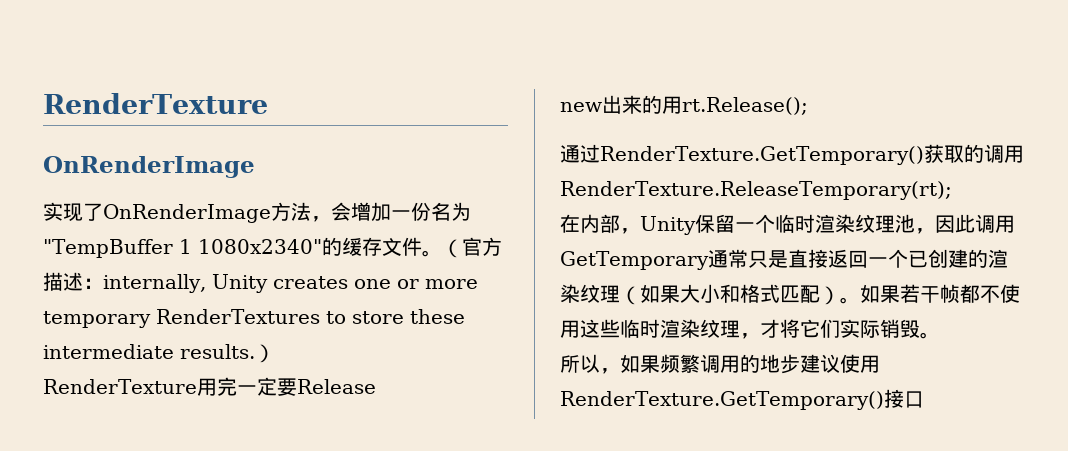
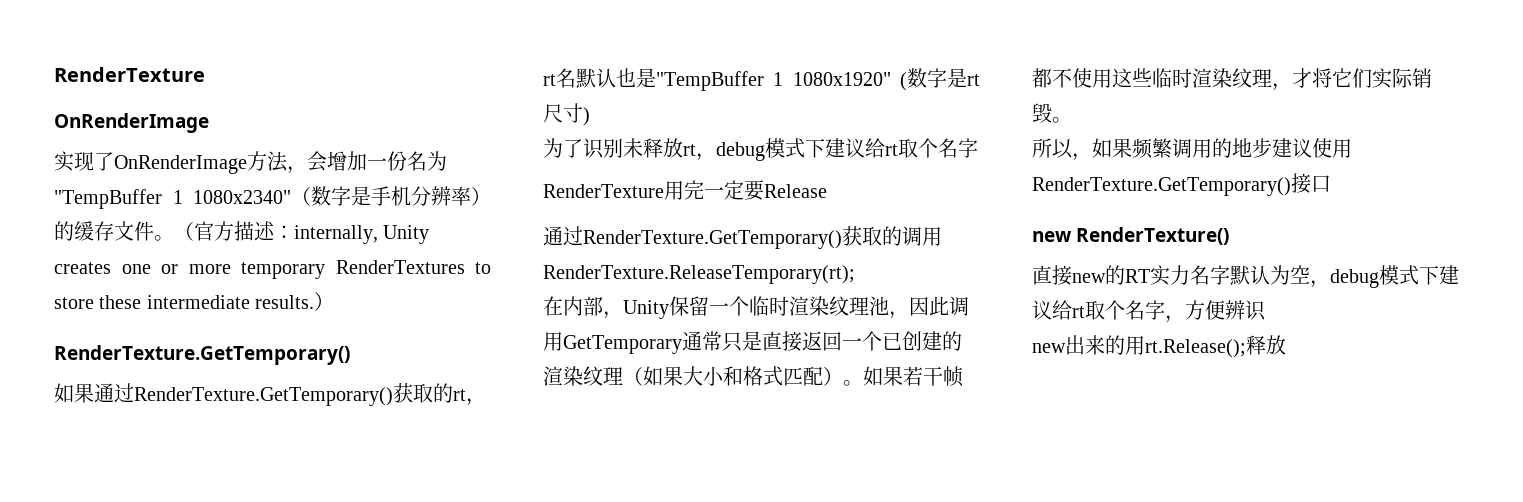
- 实现了OnRenderImage方法，会增加一份名为"TempBuffer 1 1080x2340"的缓存文件。
+ 实现了OnRenderImage方法，会增加一份名为"TempBuffer 1 1080x2340"（数字是手机分辨率）的缓存文件。
  （官方描述：internally, Unity creates one or more temporary RenderTextures to store these intermediate results.）
+ RenderTexture.GetTemporary()
+ 如果通过RenderTexture.GetTemporary()获取的rt，rt名默认也是"TempBuffer 1 1080x1920" (数字是rt尺寸)
+ 为了识别未释放rt，debug模式下建议给rt取个名字
- new出来的用rt.Release();
+ new RenderTexture()
+ 直接new的RT实力名字默认为空，debug模式下建议给rt取个名字，方便辨识
+ new出来的用rt.Release();释放

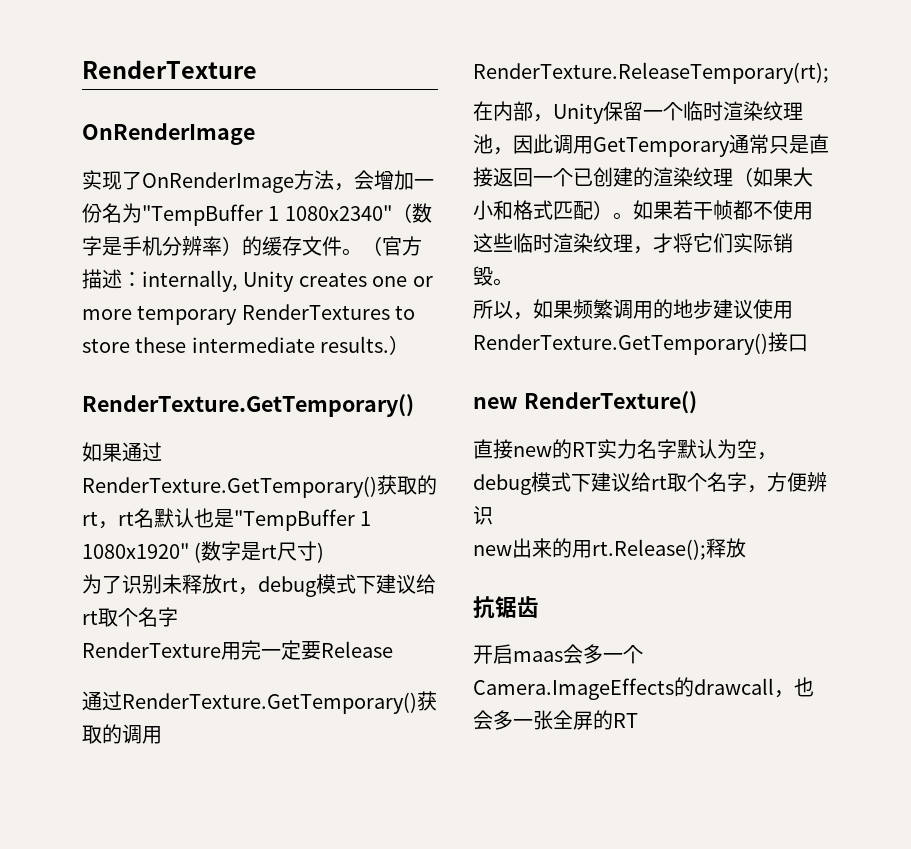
+ 抗锯齿
+ 开启maas会多一个Camera.ImageEffects的drawcall，也会多一张全屏的RT

